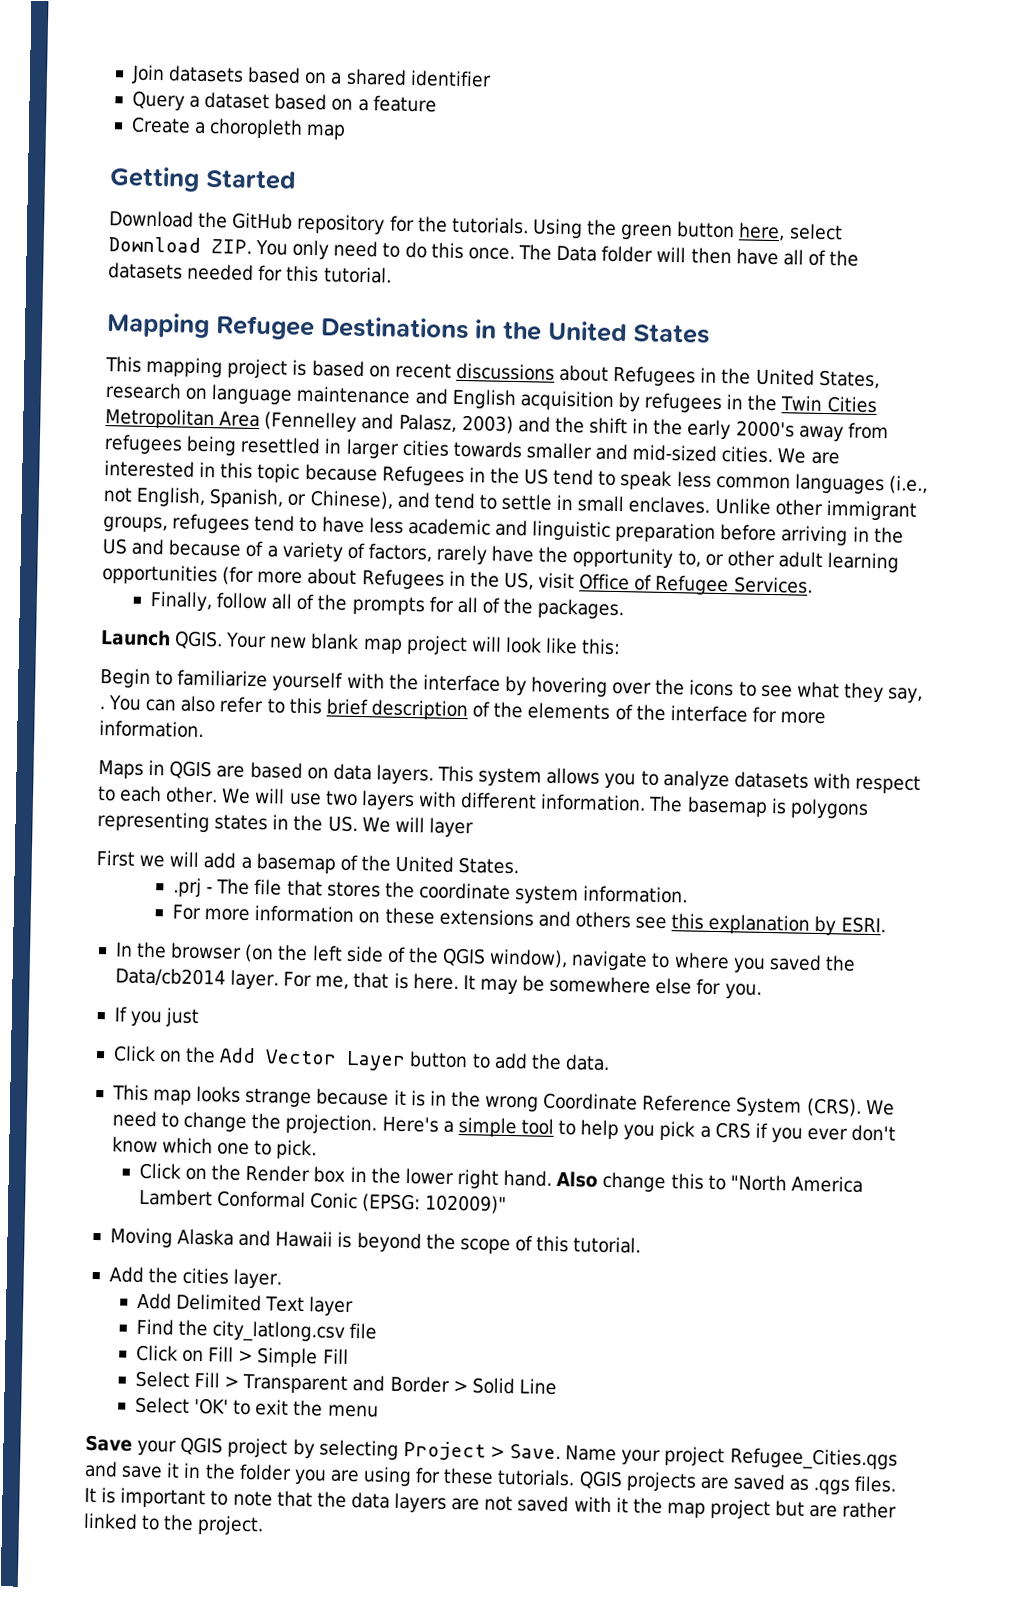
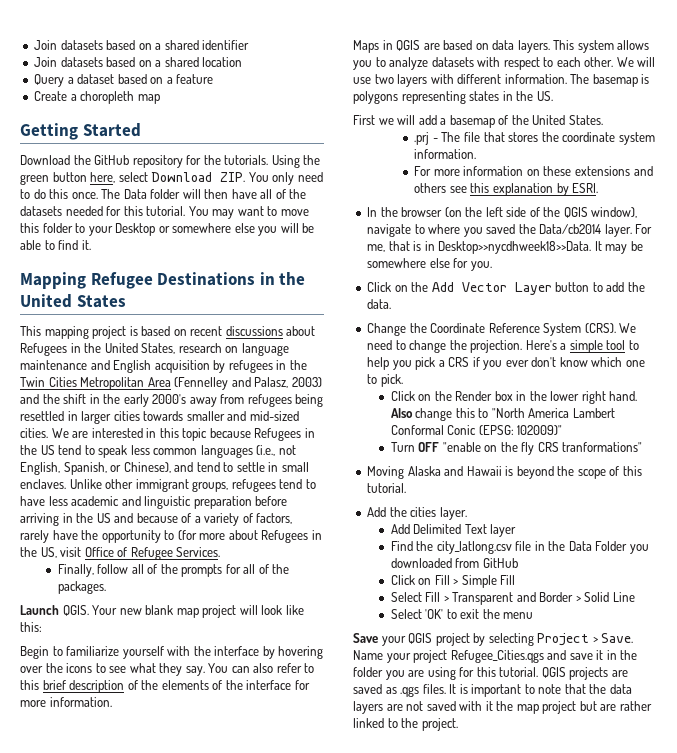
+ Join datasets based on a shared location
+ You may want to move this folder to your Desktop or somewhere else you will be able to find it.
- Unlike other immigrant groups, refugees tend to have less academic and linguistic preparation before arriving in the US and because of a variety of factors, rarely have the opportunity to, or other adult learning opportunities (for more about Refugees in the US, visit Office of Refugee Services.
+ Unlike other immigrant groups, refugees tend to have less academic and linguistic preparation before arriving in the US and because of a variety of factors, rarely have the opportunity to (for more about Refugees in the US, visit Office of Refugee Services.
- Begin to familiarize yourself with the interface by hovering over the icons to see what they say, .
+ Begin to familiarize yourself with the interface by hovering over the icons to see what they say.
- The basemap is polygons representing states in the US. We will layer
+ The basemap is polygons representing states in the US.
- For me, that is here.
+ For me, that is in Desktop>>nycdhweek18>>Data.
- If you just
- This map looks strange because it is in the wrong Coordinate Reference System (CRS).
+ Change the Coordinate Reference System (CRS).
+ Turn OFF "enable on the fly CRS tranformations"
- Find the city_latlong.csv file
+ Find the city_latlong.csv file in the Data Folder you downloaded from GitHub
- Name your project Refugee_Cities.qgs and save it in the folder you are using for these tutorials.
+ Name your project Refugee_Cities.qgs and save it in the folder you are using for this tutorial.

